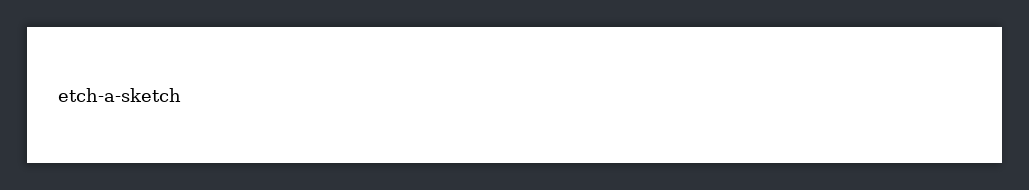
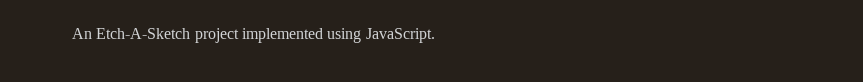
- etch-a-sketch
+ An Etch-A-Sketch project implemented using JavaScript.

